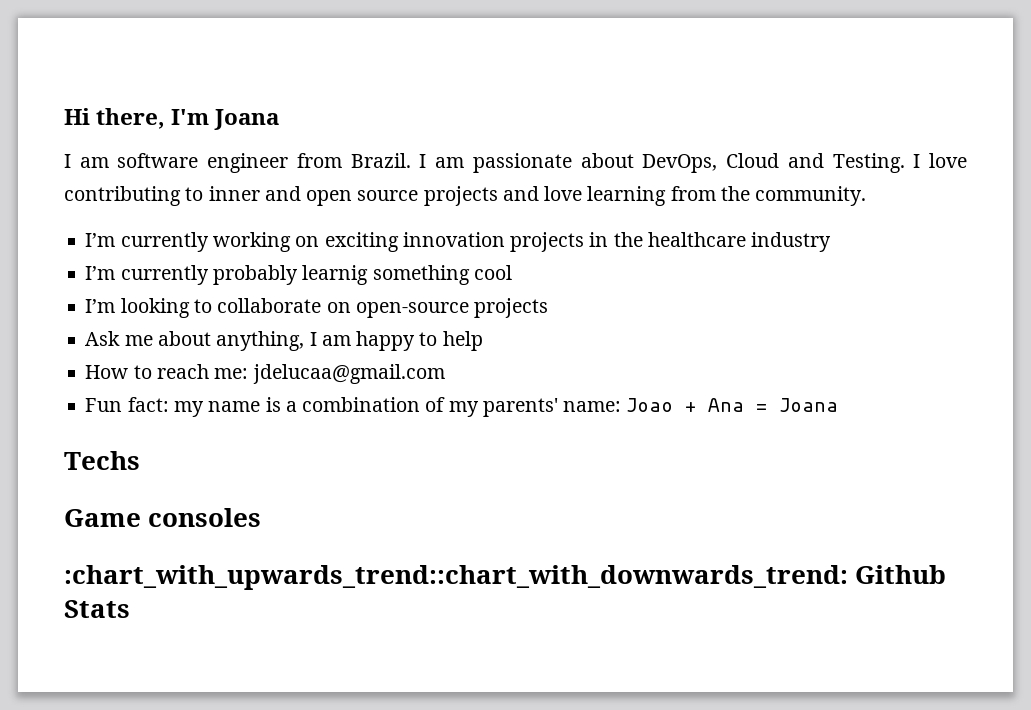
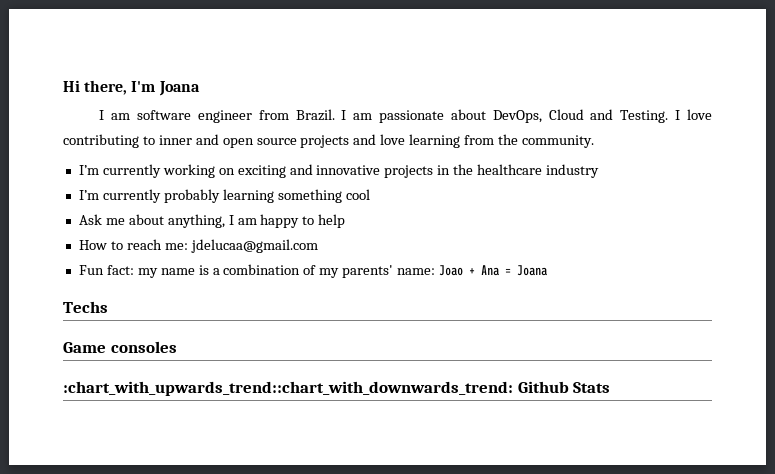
- I’m currently working on exciting innovation projects in the healthcare industry
+ I’m currently working on exciting and innovative projects in the healthcare industry
- I’m currently probably learnig something cool
+ I’m currently probably learning something cool
- I’m looking to collaborate on open-source projects

